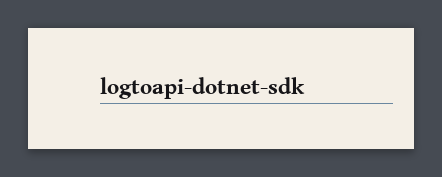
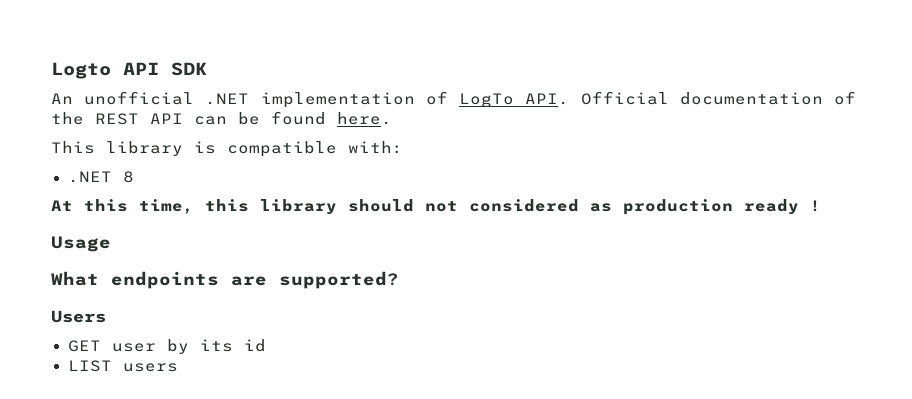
- logtoapi-dotnet-sdk
+ Logto API SDK
+ An unofficial .NET implementation of LogTo API. Official documentation of the REST API can be found here.
+ This library is compatible with:
+ .NET 8
+ At this time, this library should not considered as production ready !
+ Usage
+ What endpoints are supported?
+ Users
+ GET user by its id
+ LIST users

